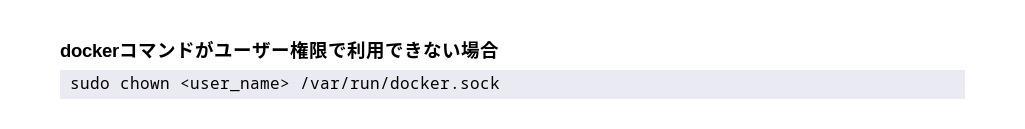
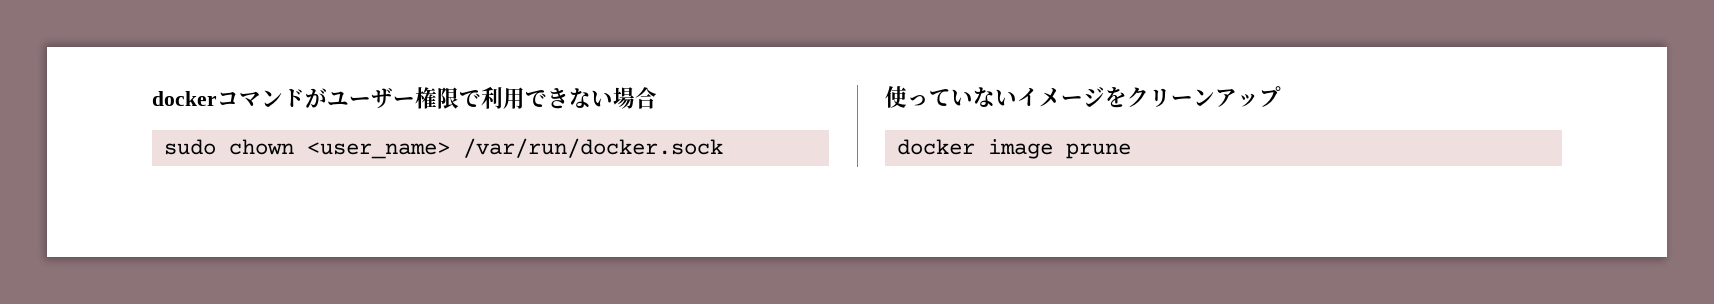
+ 使っていないイメージをクリーンアップ
+ docker image prune

